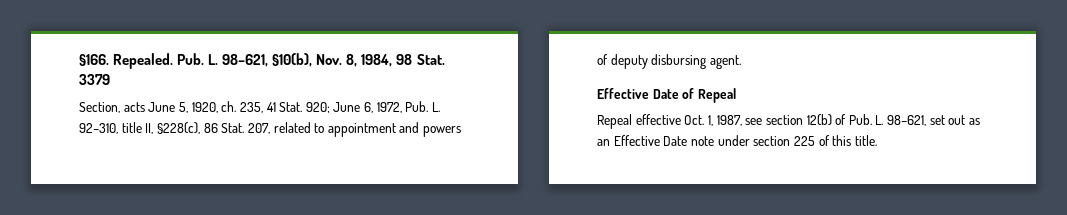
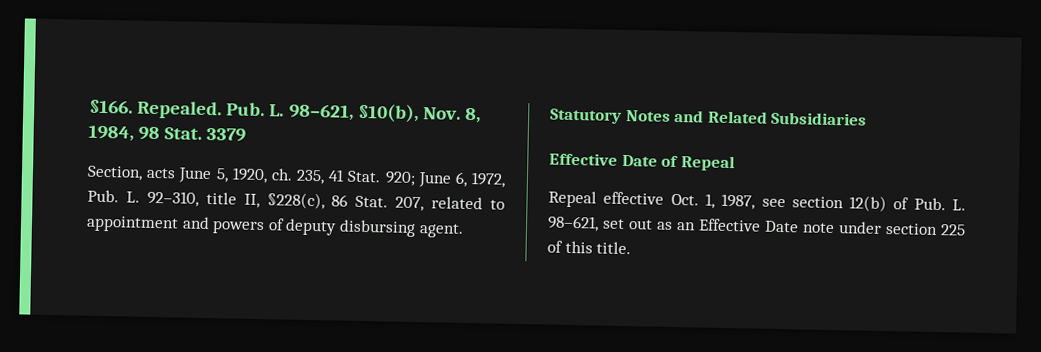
+ Statutory Notes and Related Subsidiaries

